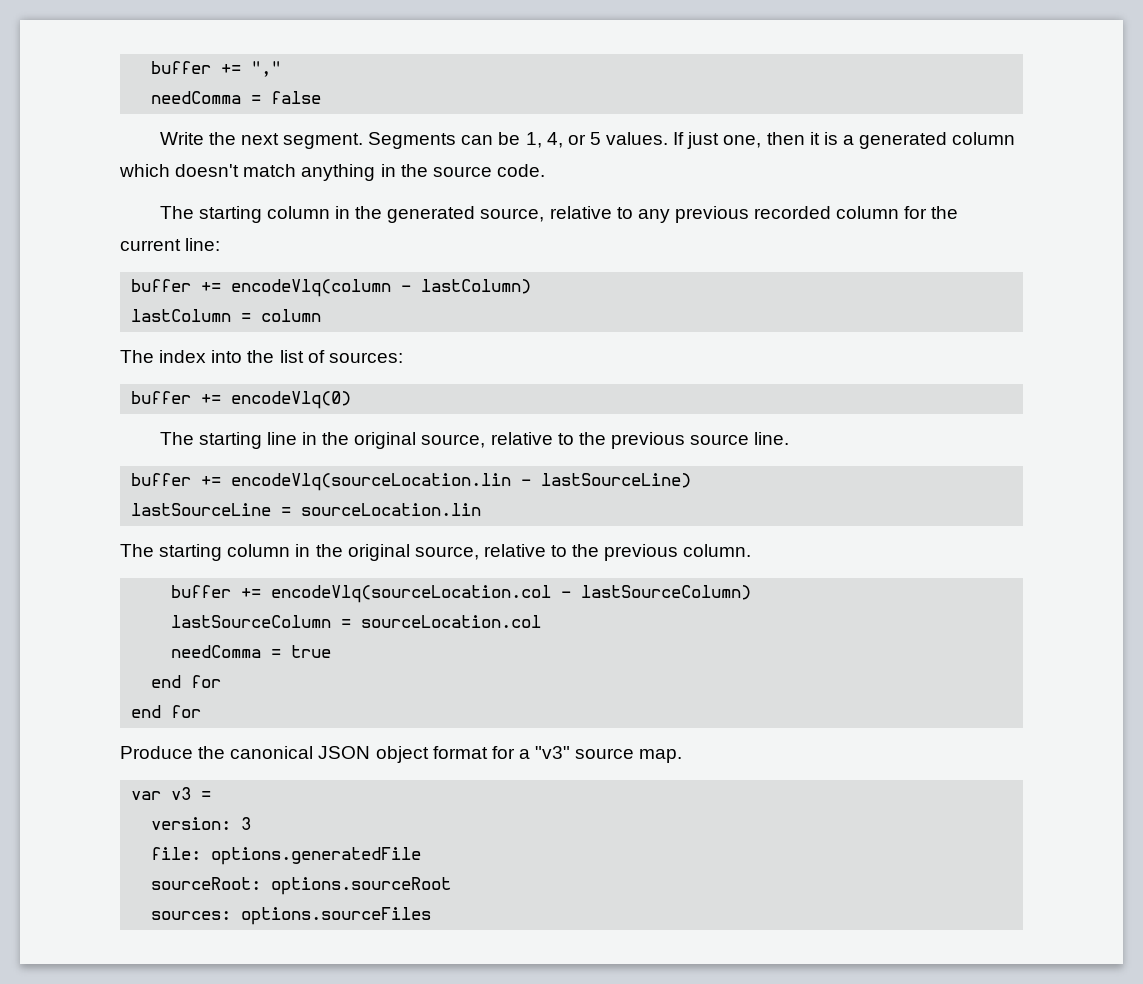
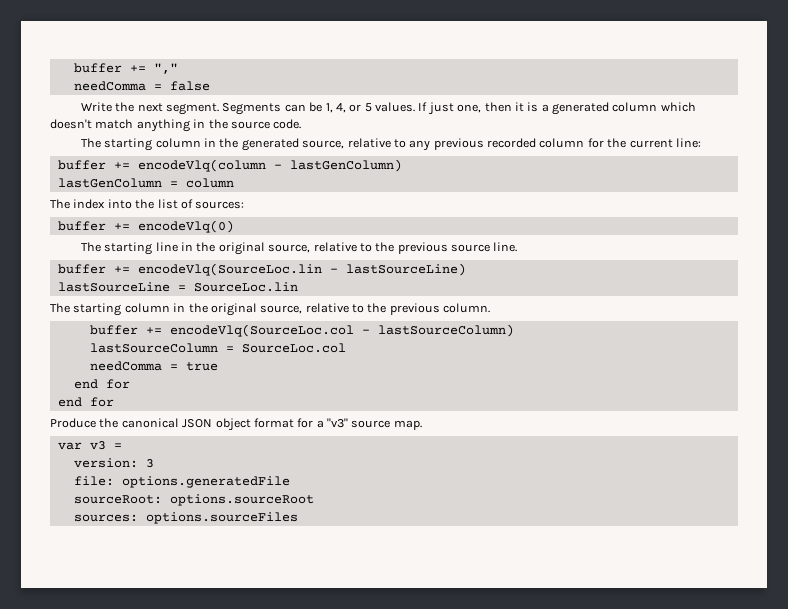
- buffer += encodeVlq(column - lastColumn)
- lastColumn = column
+ buffer += encodeVlq(column - lastGenColumn)
+ lastGenColumn = column
- buffer += encodeVlq(sourceLocation.lin - lastSourceLine)
+ buffer += encodeVlq(SourceLoc.lin - lastSourceLine)
- lastSourceLine = sourceLocation.lin
+ lastSourceLine = SourceLoc.lin
- buffer += encodeVlq(sourceLocation.col - lastSourceColumn)
+ buffer += encodeVlq(SourceLoc.col - lastSourceColumn)
- lastSourceColumn = sourceLocation.col
+ lastSourceColumn = SourceLoc.col

